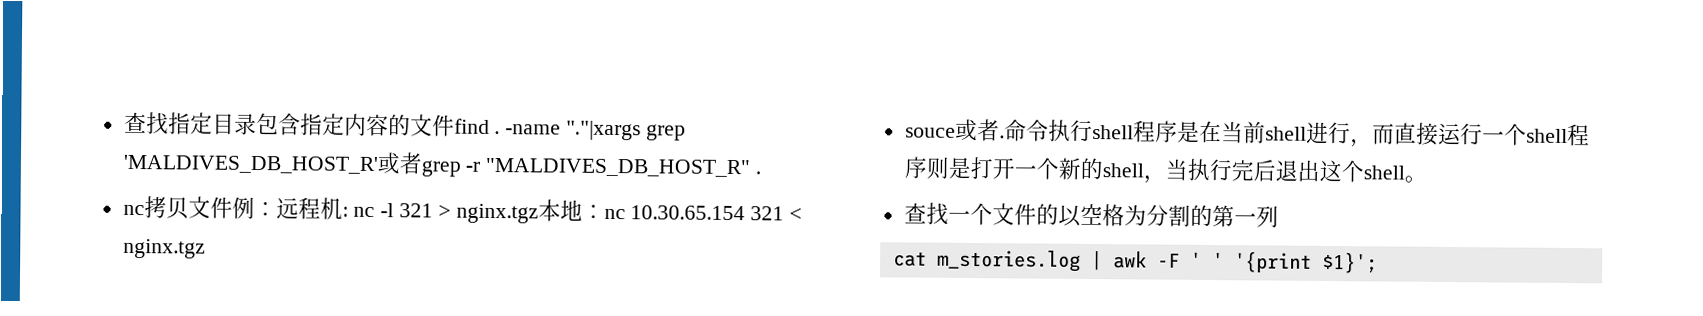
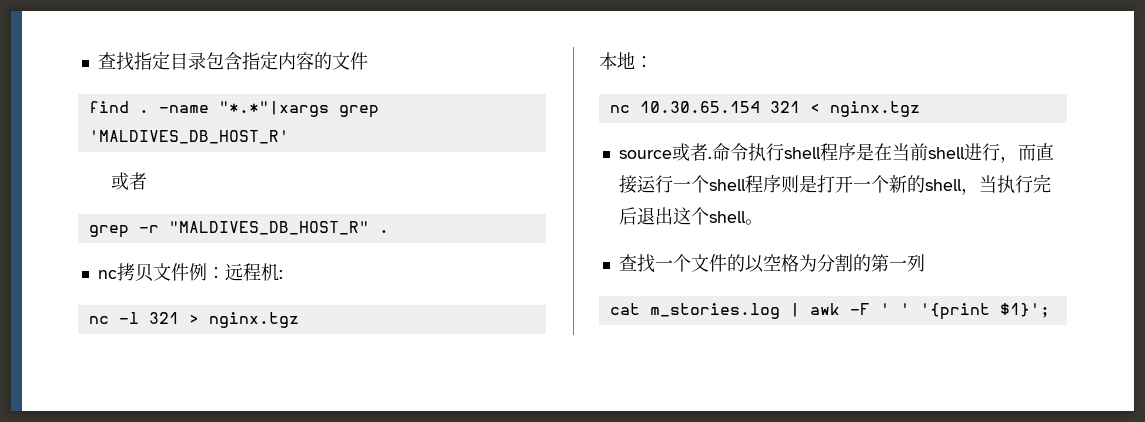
- 查找指定目录包含指定内容的文件find .
+ 查找指定目录包含指定内容的文件
+ find .
- -name "."|xargs grep 'MALDIVES_DB_HOST_R'或者grep -r "MALDIVES_DB_HOST_R" .
+ -name "*.*"|xargs grep 'MALDIVES_DB_HOST_R'
+ 或者
+ grep -r "MALDIVES_DB_HOST_R" .
- nc拷贝文件例：远程机: nc -l 321 > nginx.tgz本地：nc 10.30.65.154 321 < nginx.tgz
+ nc拷贝文件例：远程机:
+ nc -l 321 > nginx.tgz
+ 本地：
+ nc 10.30.65.154 321 < nginx.tgz
- souce或者.
+ source或者.

